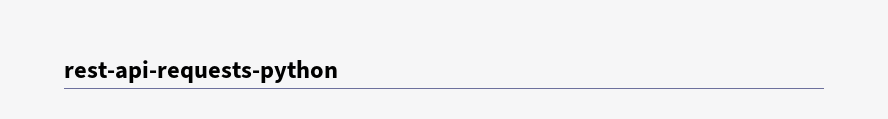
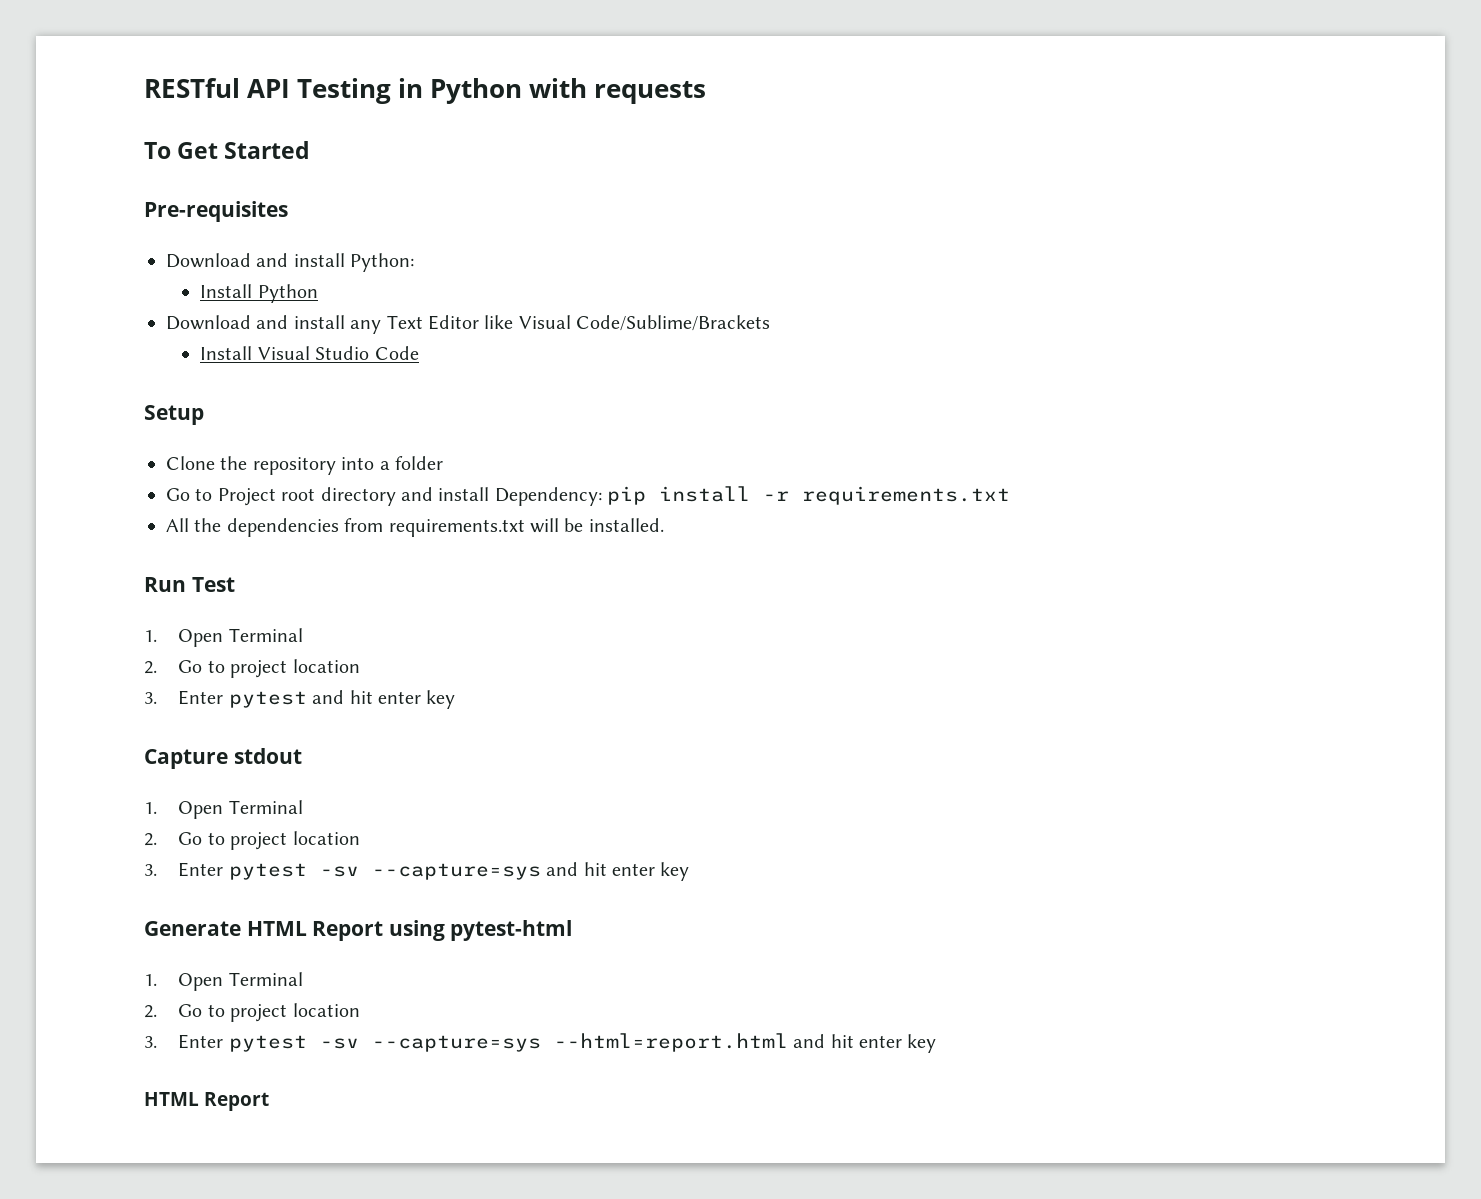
- rest-api-requests-python
+ RESTful API Testing in Python with requests
+ To Get Started
+ Pre-requisites
+ Download and install Python:
+ Install Python
+ Download and install any Text Editor like Visual Code/Sublime/Brackets
+ Install Visual Studio Code
+ Setup
+ Clone the repository into a folder
+ Go to Project root directory and install Dependency: pip install -r requirements.txt
+ All the dependencies from requirements.txt will be installed.
+ Run Test
+ 1. Open Terminal
+ 2. Go to project location
+ 3. Enter pytest and hit enter key
+ Capture stdout
+ 1. Open Terminal
+ 2. Go to project location
+ 3. Enter pytest -sv --capture=sys and hit enter key
+ Generate HTML Report using pytest-html
+ 1. Open Terminal
+ 2. Go to project location
+ 3. Enter pytest -sv --capture=sys --html=report.html and hit enter key
+ HTML Report

